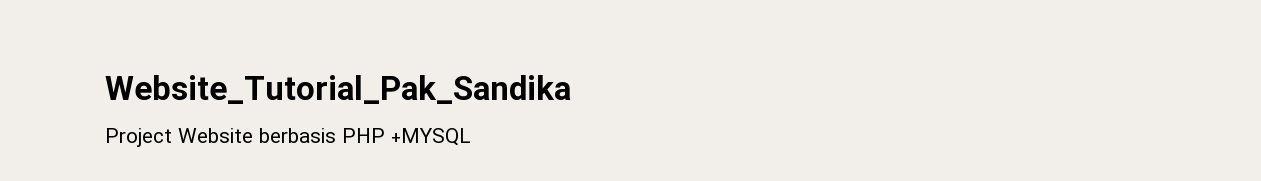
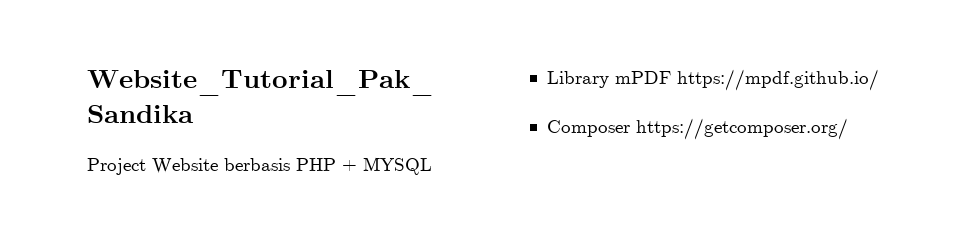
- Project Website berbasis PHP +MYSQL
+ Project Website berbasis PHP + MYSQL
+ Library mPDF https://mpdf.github.io/
+ Composer https://getcomposer.org/

